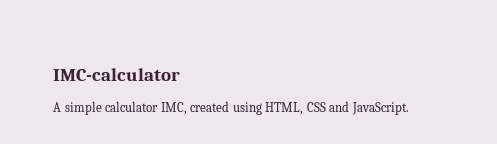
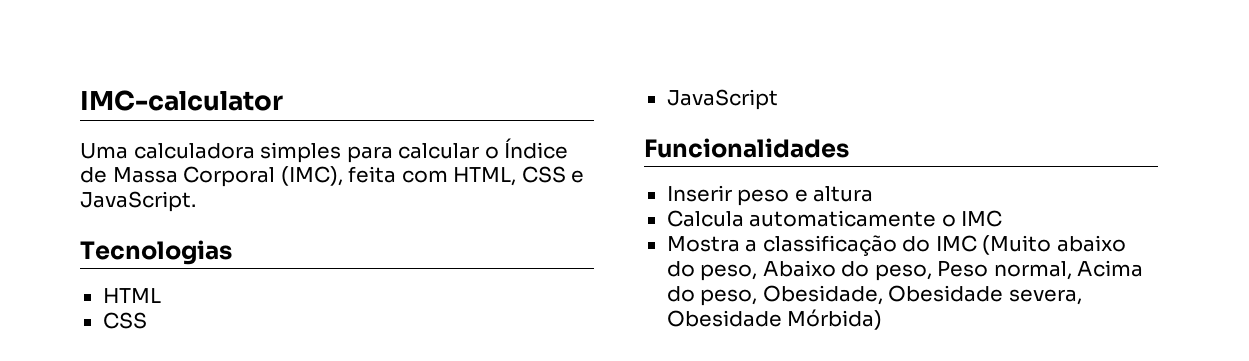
- A simple calculator IMC, created using HTML, CSS and JavaScript.
+ Uma calculadora simples para calcular o Índice de Massa Corporal (IMC), feita com HTML, CSS e JavaScript.
+ Tecnologias
+ HTML
+ CSS
+ JavaScript
+ Funcionalidades
+ Inserir peso e altura
+ Calcula automaticamente o IMC
+ Mostra a classificação do IMC (Muito abaixo do peso, Abaixo do peso, Peso normal, Acima do peso, Obesidade, Obesidade severa, Obesidade Mórbida)

